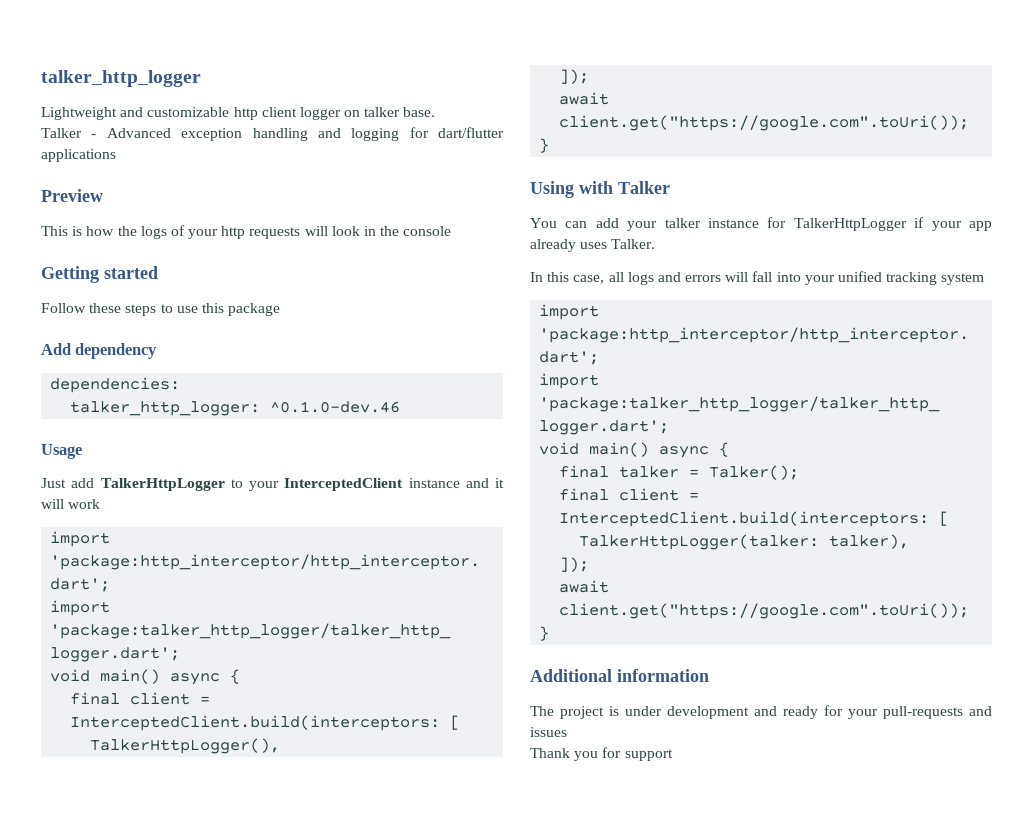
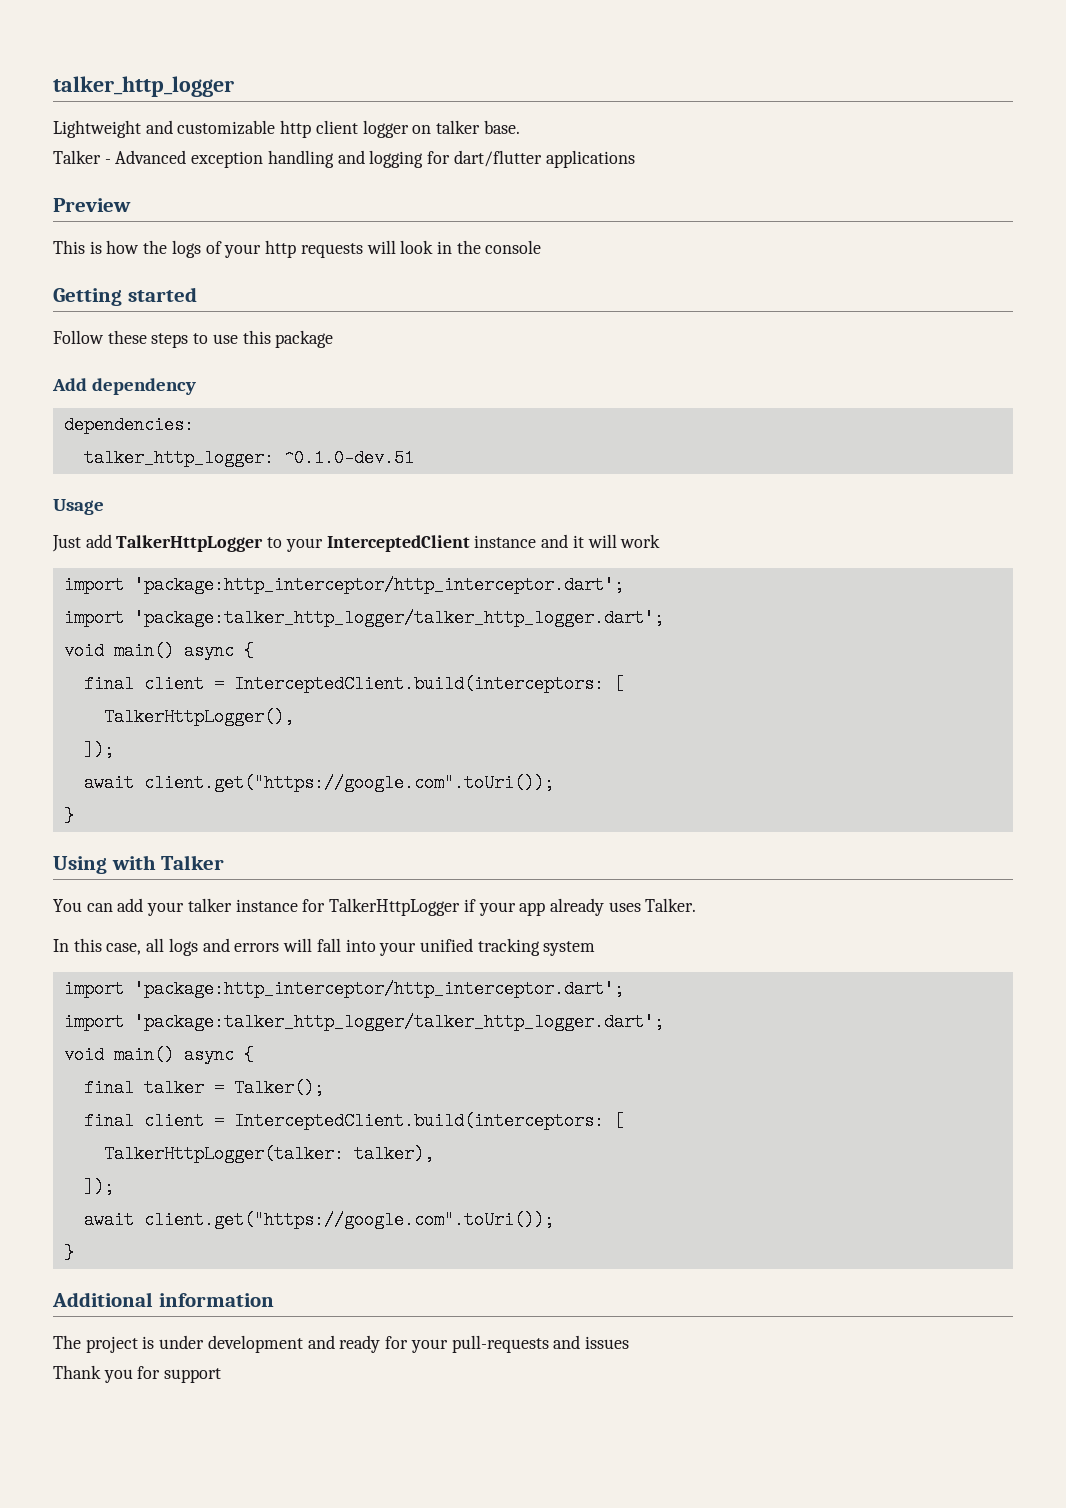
- talker_http_logger: ^0.1.0-dev.46
+ talker_http_logger: ^0.1.0-dev.51

